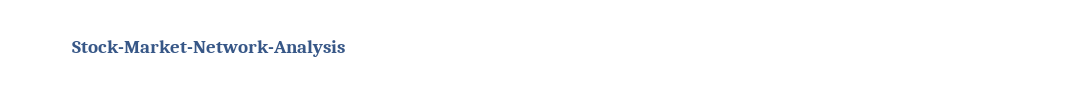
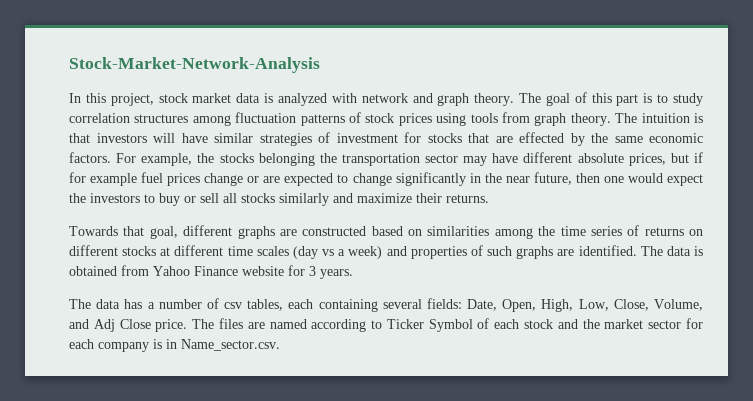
+ In this project, stock market data is analyzed with network and graph theory. The goal of this part is to study correlation structures among fluctuation patterns of stock prices using tools from graph theory. The intuition is that investors will have similar strategies of investment for stocks that are effected by the same economic factors. For example, the stocks belonging the transportation sector may have different absolute prices, but if for example fuel prices change or are expected to change significantly in the near future, then one would expect the investors to buy or sell all stocks similarly and maximize their returns.
+ Towards that goal, different graphs are constructed based on similarities among the time series of returns on different stocks at different time scales (day vs a week) and properties of such graphs are identified. The data is obtained from Yahoo Finance website for 3 years.
+ The data has a number of csv tables, each containing several fields: Date, Open, High, Low, Close, Volume, and Adj Close price. The files are named according to Ticker Symbol of each stock and the market sector for each company is in Name_sector.csv.

